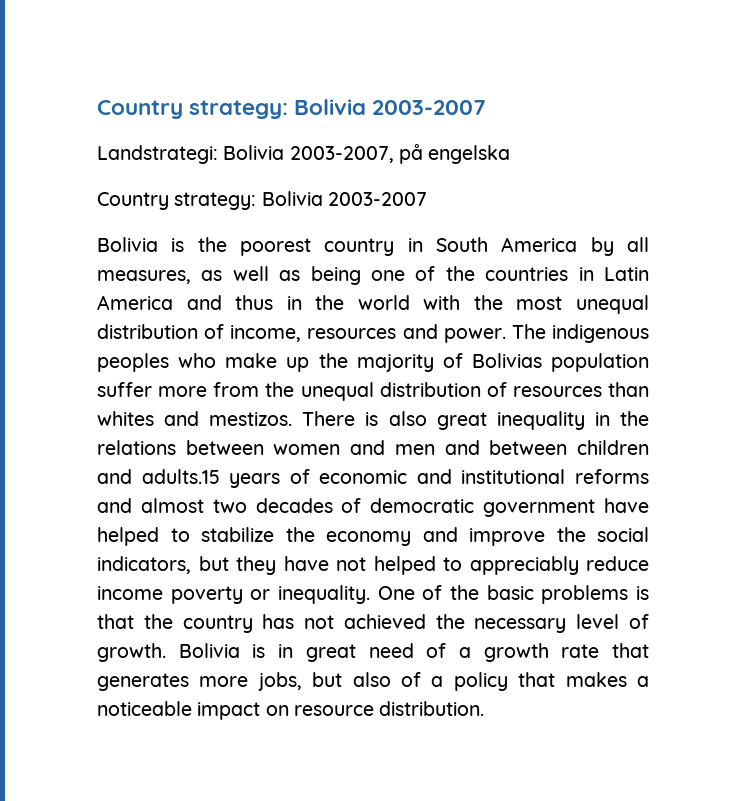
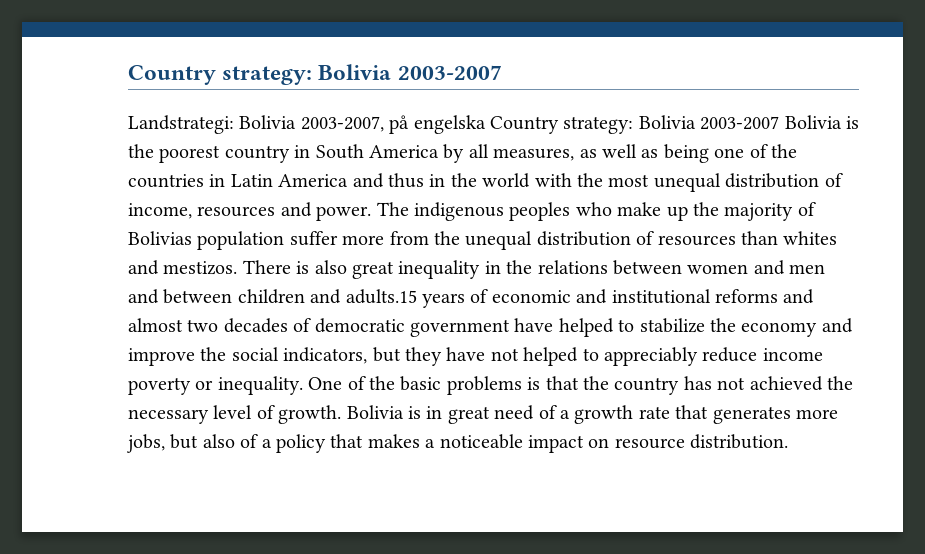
- Landstrategi: Bolivia 2003-2007, på engelska
- Country strategy: Bolivia 2003-2007
- Bolivia is the poorest country in South America by all measures, as well as being one of the countries in Latin America and thus in the world with the most unequal distribution of income, resources and power.
+ Landstrategi: Bolivia 2003-2007, på engelska Country strategy: Bolivia 2003-2007 Bolivia is the poorest country in South America by all measures, as well as being one of the countries in Latin America and thus in the world with the most unequal distribution of income, resources and power.

